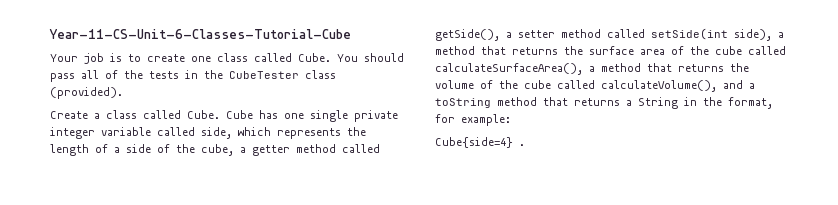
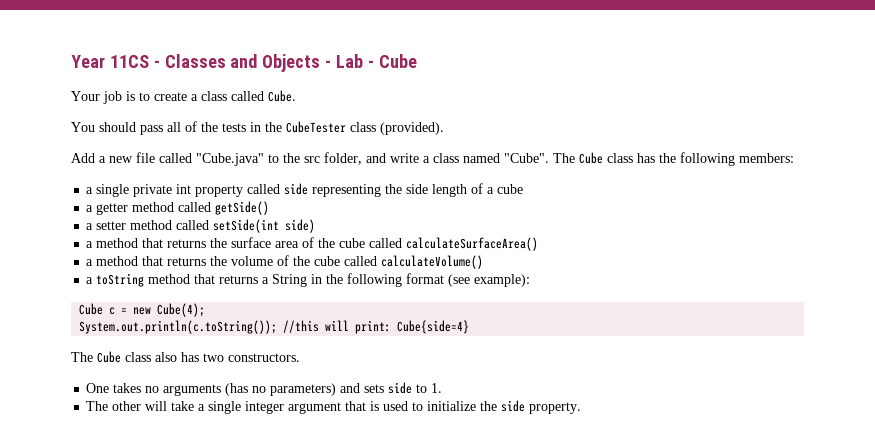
- Year-11-CS-Unit-6-Classes-Tutorial-Cube
+ Year 11CS - Classes and Objects - Lab - Cube
- Your job is to create one class called Cube. You should pass all of the tests in the CubeTester class (provided).
+ Your job is to create a class called Cube.
+ You should pass all of the tests in the CubeTester class (provided).
- Create a class called Cube. Cube has one single private integer variable called side, which represents the length of a side of the cube, a getter method called getSide(), a setter method called setSide(int side), a method that returns the surface area of the cube called calculateSurfaceArea(), a method that returns the volume of the cube called calculateVolume(), and a toString method that returns a String in the format, for example:
- Cube{side=4} .
+ Add a new file called "Cube.java" to the src folder, and write a class named "Cube". The Cube class has the following members:
+ a single private int property called side representing the side length of a cube
+ a getter method called getSide()
+ a setter method called setSide(int side)
+ a method that returns the surface area of the cube called calculateSurfaceArea()
+ a method that returns the volume of the cube called calculateVolume()
+ a toString method that returns a String in the following format (see example):
+ Cube c = new Cube(4);
+ System.out.println(c.toString()); //this will print: Cube{side=4}
+ The Cube class also has two constructors.
+ One takes no arguments (has no parameters) and sets side to 1.
+ The other will take a single integer argument that is used to initialize the side property.

